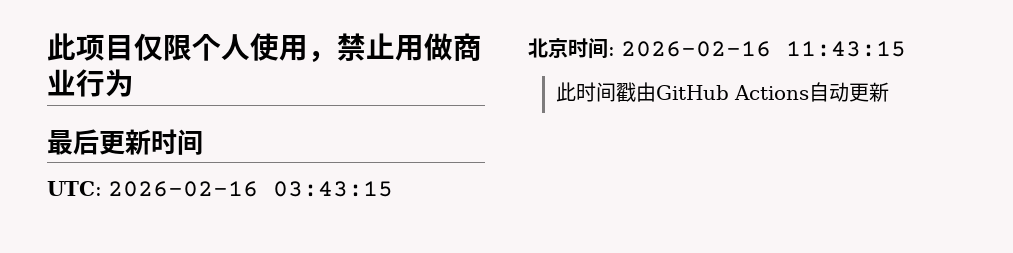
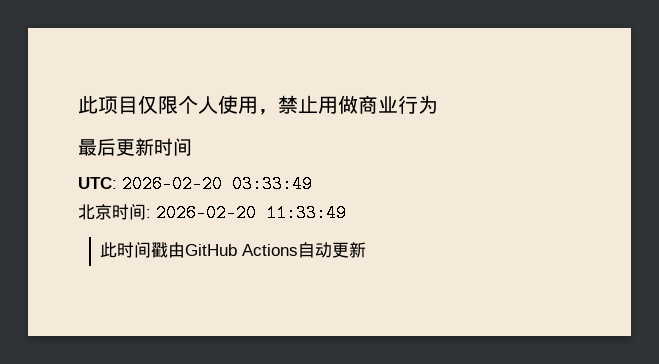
- UTC: 2026-02-16 03:43:15
+ UTC: 2026-02-20 03:33:49
- 北京时间: 2026-02-16 11:43:15
+ 北京时间: 2026-02-20 11:33:49

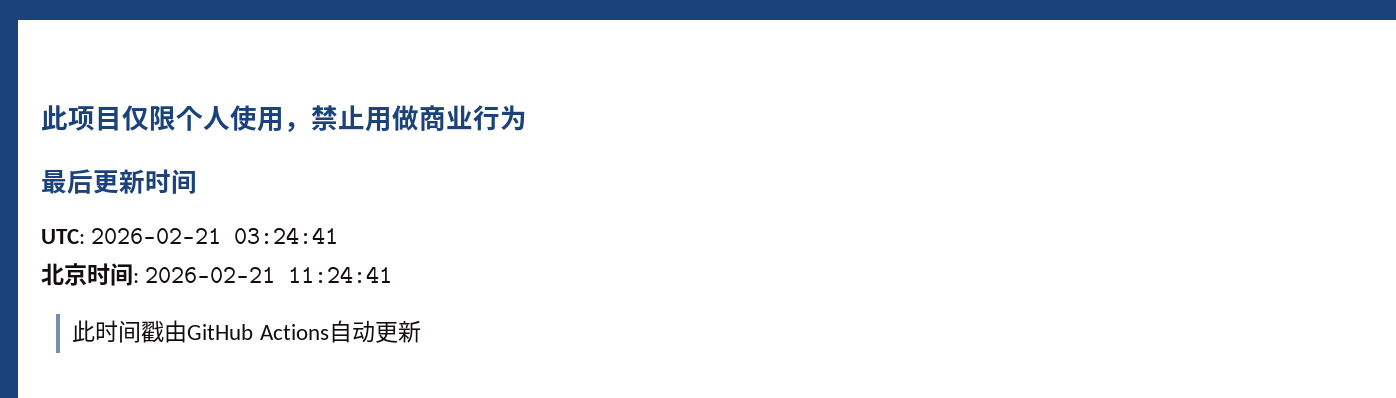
- UTC: 2026-02-20 03:33:49
+ UTC: 2026-02-21 03:24:41
- 北京时间: 2026-02-20 11:33:49
+ 北京时间: 2026-02-21 11:24:41

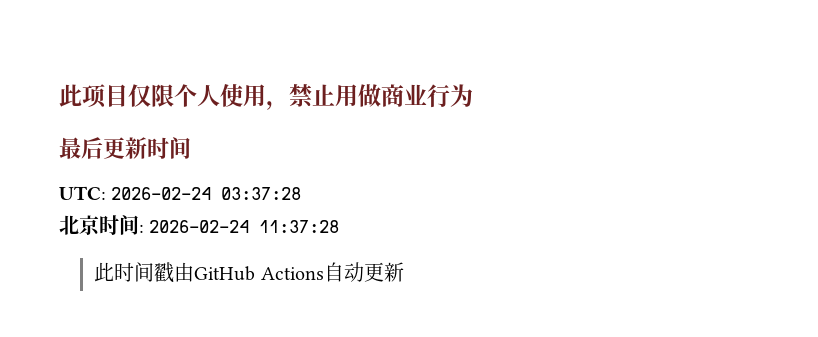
- UTC: 2026-02-21 03:24:41
+ UTC: 2026-02-24 03:37:28
- 北京时间: 2026-02-21 11:24:41
+ 北京时间: 2026-02-24 11:37:28

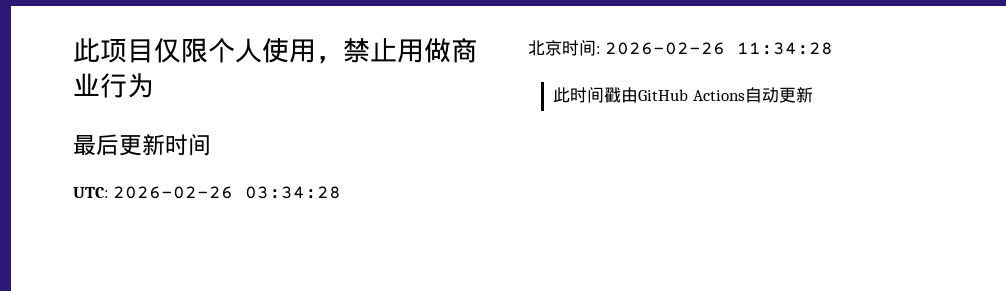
- UTC: 2026-02-24 03:37:28
+ UTC: 2026-02-26 03:34:28
- 北京时间: 2026-02-24 11:37:28
+ 北京时间: 2026-02-26 11:34:28

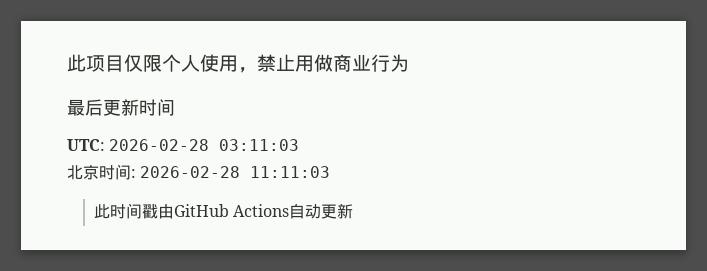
- UTC: 2026-02-26 03:34:28
+ UTC: 2026-02-28 03:11:03
- 北京时间: 2026-02-26 11:34:28
+ 北京时间: 2026-02-28 11:11:03

